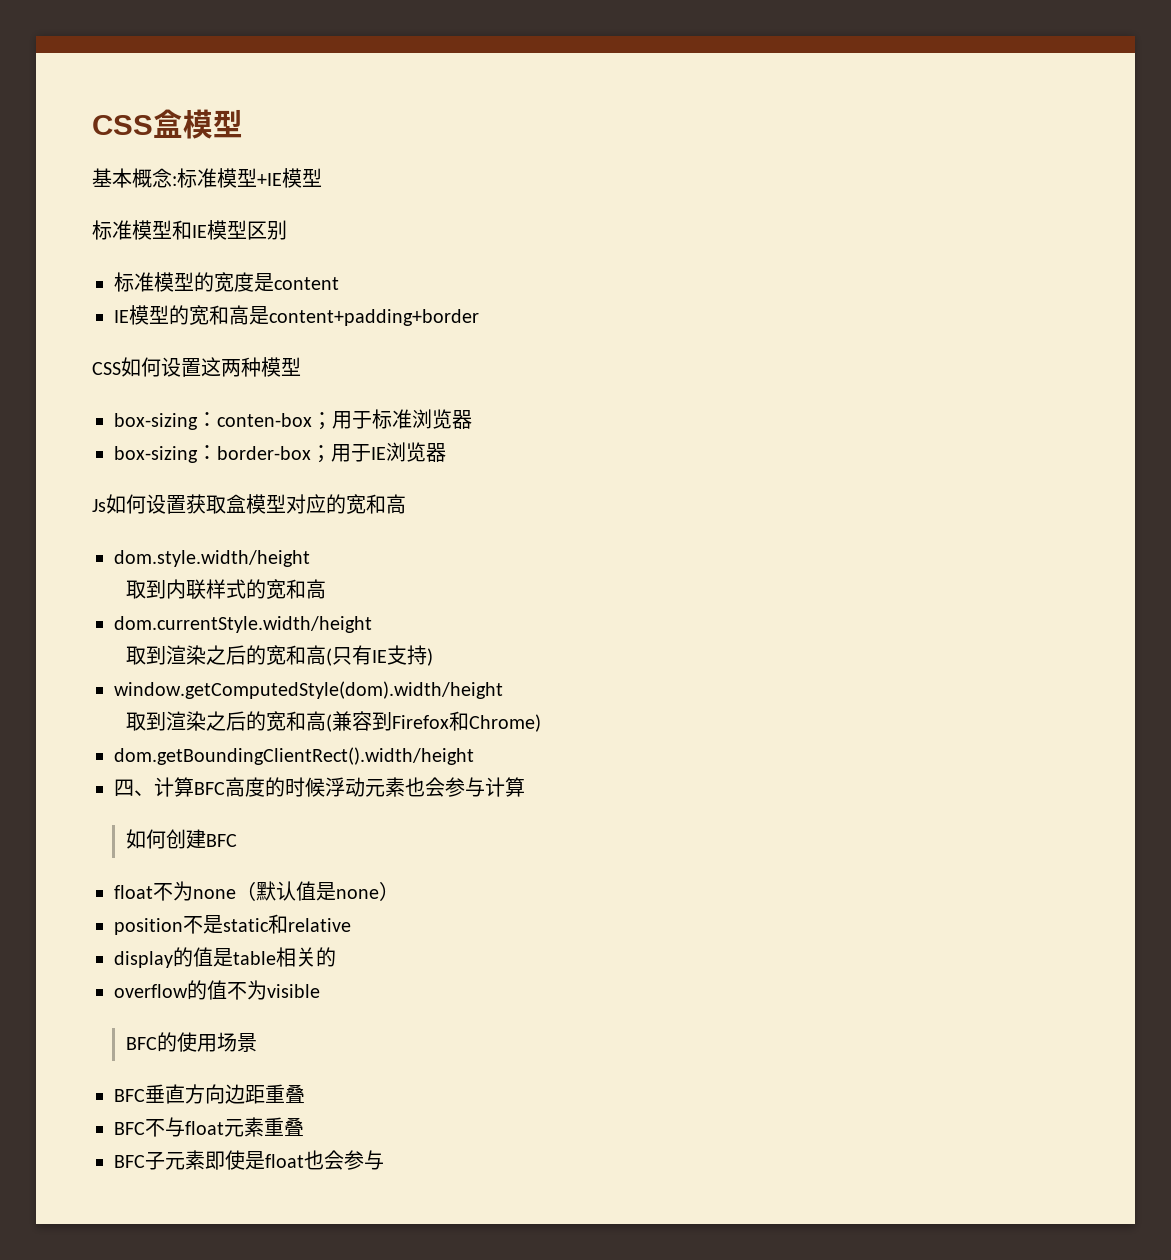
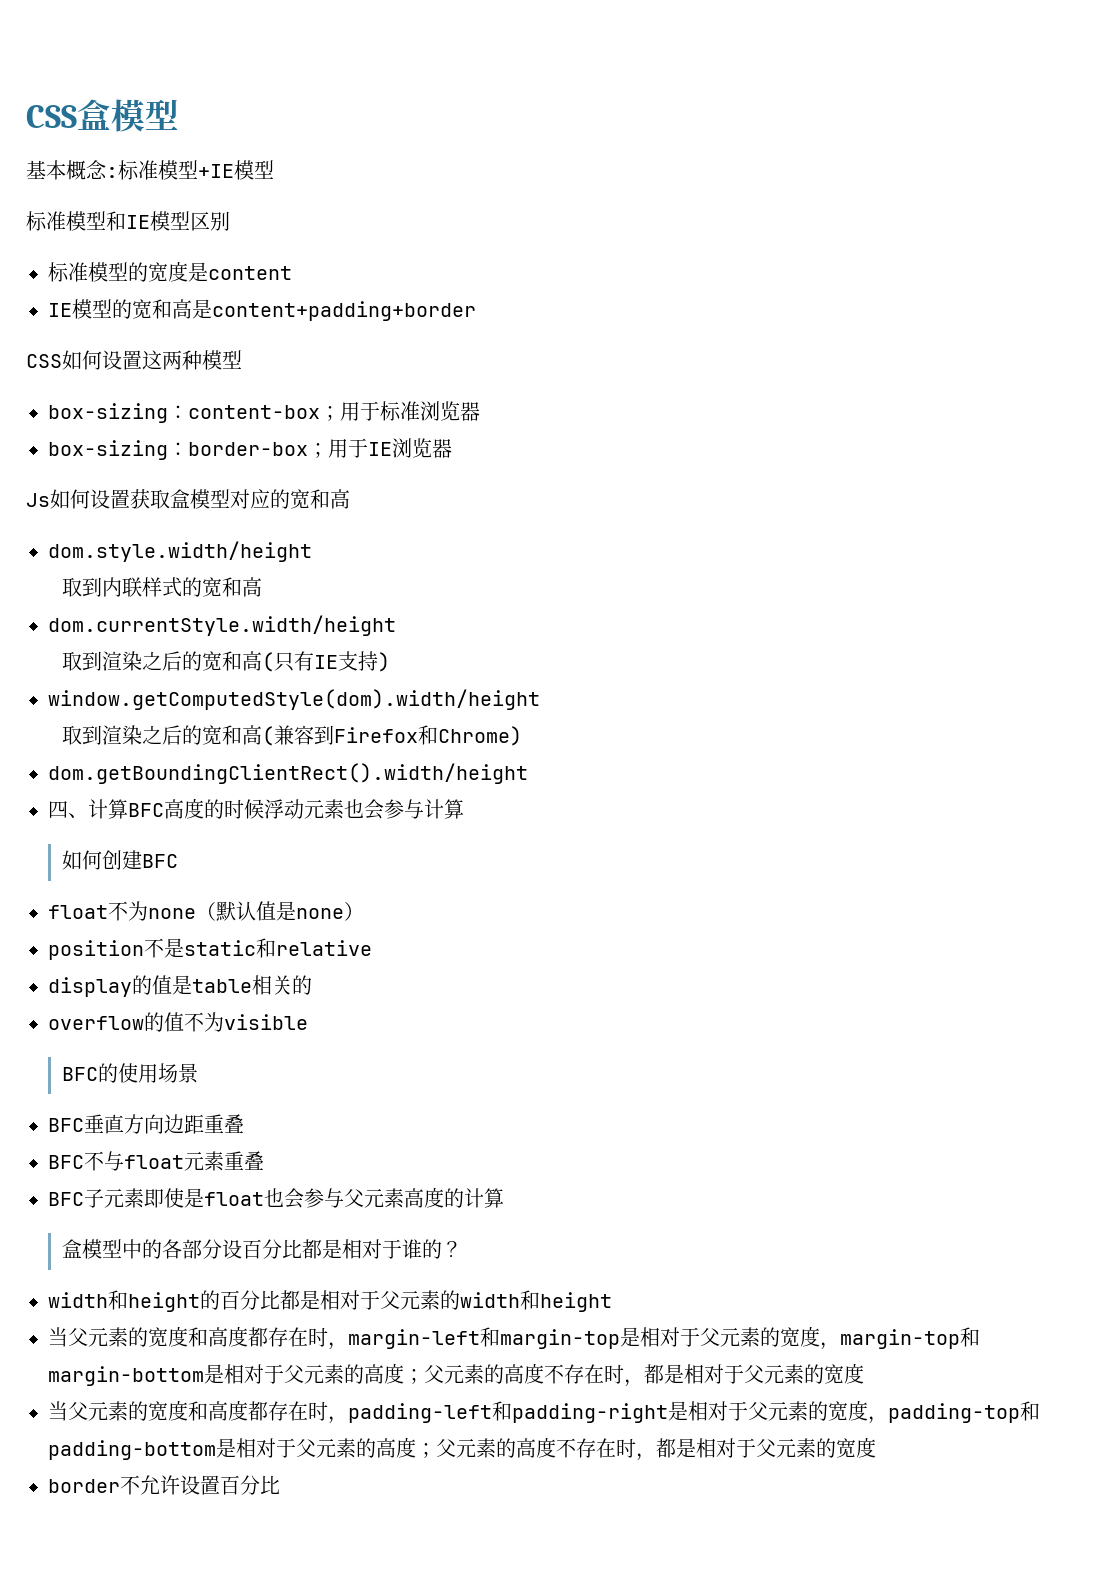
- box-sizing：conten-box；用于标准浏览器
+ box-sizing：content-box；用于标准浏览器
- BFC子元素即使是float也会参与
+ BFC子元素即使是float也会参与父元素高度的计算
+ 盒模型中的各部分设百分比都是相对于谁的？
+ width和height的百分比都是相对于父元素的width和height
+ 当父元素的宽度和高度都存在时，margin-left和margin-top是相对于父元素的宽度，margin-top和margin-bottom是相对于父元素的高度；父元素的高度不存在时，都是相对于父元素的宽度
+ 当父元素的宽度和高度都存在时，padding-left和padding-right是相对于父元素的宽度，padding-top和padding-bottom是相对于父元素的高度；父元素的高度不存在时，都是相对于父元素的宽度
+ border不允许设置百分比

